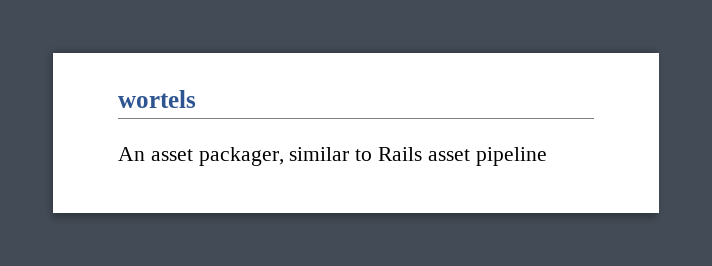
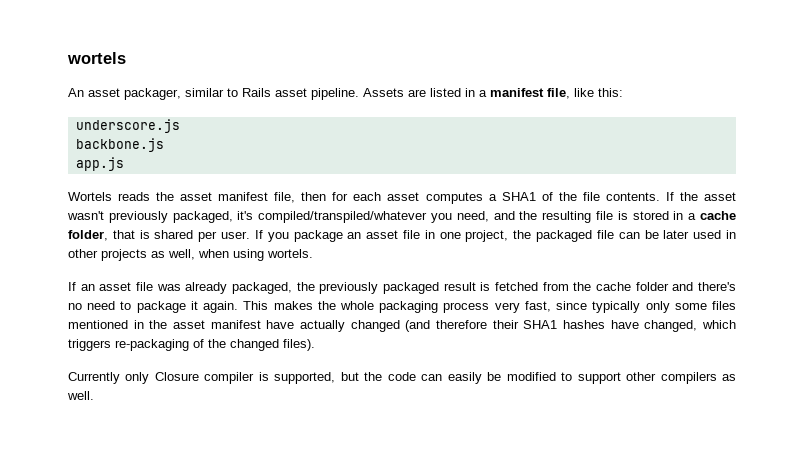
- An asset packager, similar to Rails asset pipeline
+ An asset packager, similar to Rails asset pipeline. Assets are listed in a manifest file, like this:
+ underscore.js
+ backbone.js
+ app.js
+ Wortels reads the asset manifest file, then for each asset computes a SHA1 of the file contents. If the asset wasn't previously packaged, it's compiled/transpiled/whatever you need, and the resulting file is stored in a cache folder, that is shared per user. If you package an asset file in one project, the packaged file can be later used in other projects as well, when using wortels.
+ If an asset file was already packaged, the previously packaged result is fetched from the cache folder and there's no need to package it again. This makes the whole packaging process very fast, since typically only some files mentioned in the asset manifest have actually changed (and therefore their SHA1 hashes have changed, which triggers re-packaging of the changed files).
+ Currently only Closure compiler is supported, but the code can easily be modified to support other compilers as well.

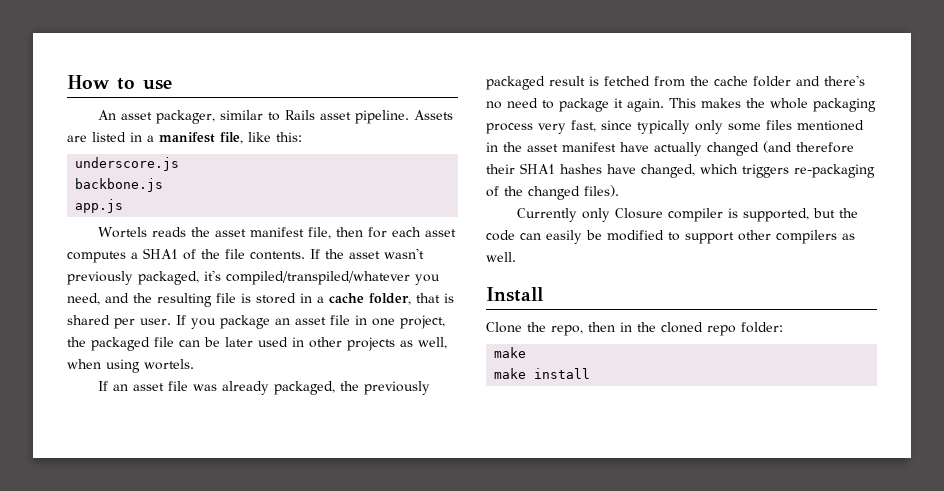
- wortels
+ How to use
+ Install
+ Clone the repo, then in the cloned repo folder:
+ make
+ make install

